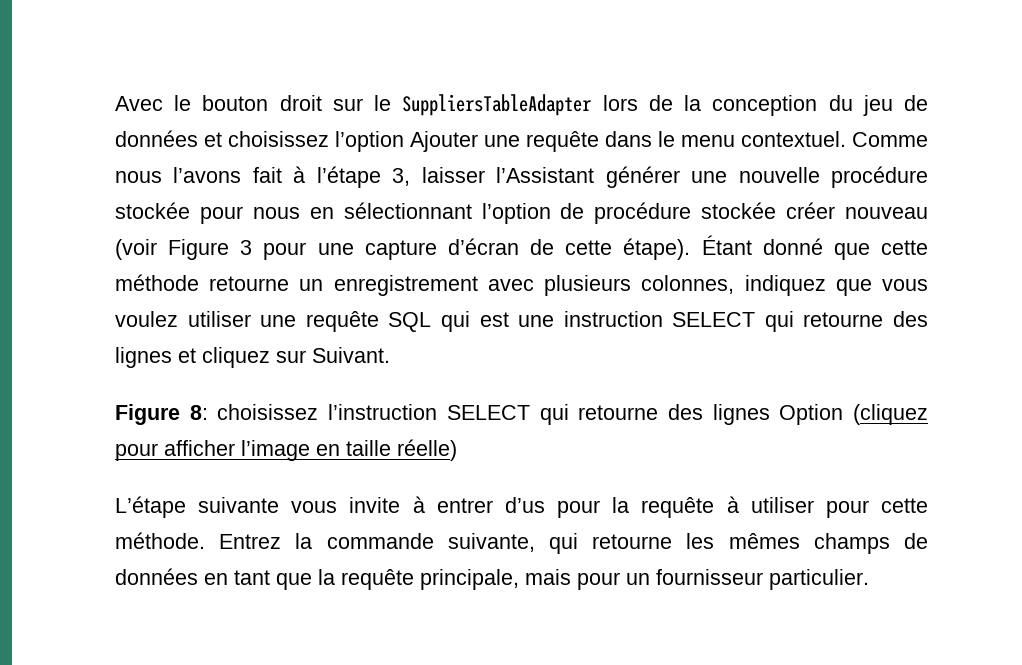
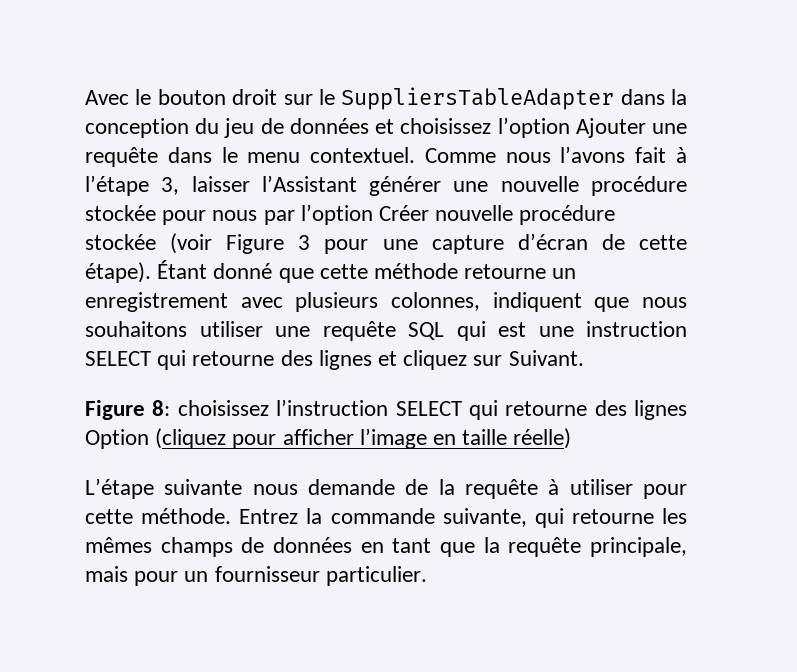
- Avec le bouton droit sur le SuppliersTableAdapter lors de la conception du jeu de données et choisissez l’option Ajouter une requête dans le menu contextuel.
+ Avec le bouton droit sur le SuppliersTableAdapter dans la conception du jeu de données et choisissez l’option Ajouter une requête dans le menu contextuel.
- Comme nous l’avons fait à l’étape 3, laisser l’Assistant générer une nouvelle procédure stockée pour nous en sélectionnant l’option de procédure stockée créer nouveau (voir Figure 3 pour une capture d’écran de cette étape).
+ Comme nous l’avons fait à l’étape 3, laisser l’Assistant générer une nouvelle procédure stockée pour nous par l’option Créer nouvelle procédure stockée (voir Figure 3 pour une capture d’écran de cette étape).
- Étant donné que cette méthode retourne un enregistrement avec plusieurs colonnes, indiquez que vous voulez utiliser une requête SQL qui est une instruction SELECT qui retourne des lignes et cliquez sur Suivant.
+ Étant donné que cette méthode retourne un enregistrement avec plusieurs colonnes, indiquent que nous souhaitons utiliser une requête SQL qui est une instruction SELECT qui retourne des lignes et cliquez sur Suivant.
- L’étape suivante vous invite à entrer d’us pour la requête à utiliser pour cette méthode.
+ L’étape suivante nous demande de la requête à utiliser pour cette méthode.

